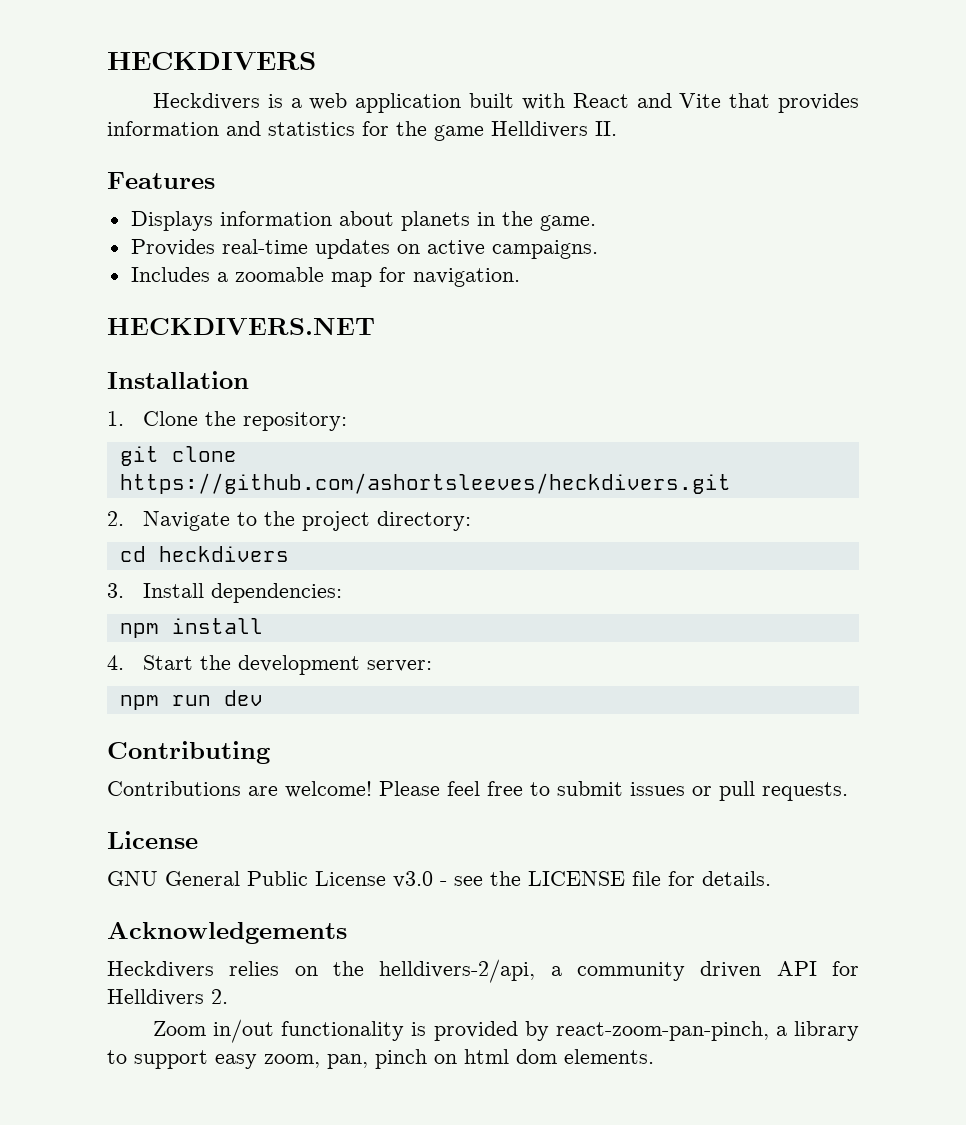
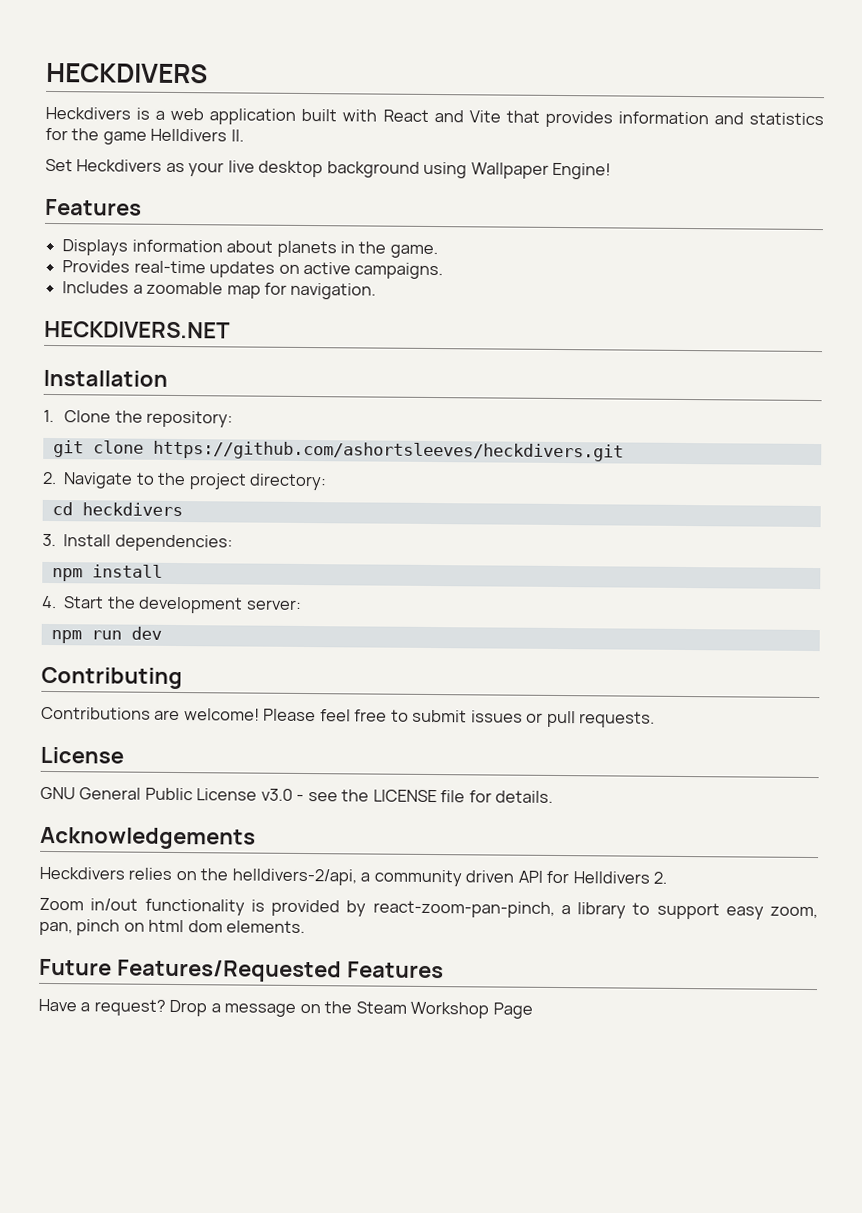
+ Set Heckdivers as your live desktop background using Wallpaper Engine!
+ Future Features/Requested Features
+ Have a request? Drop a message on the Steam Workshop Page

